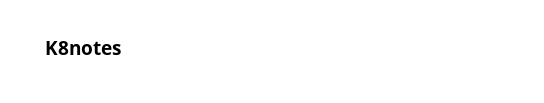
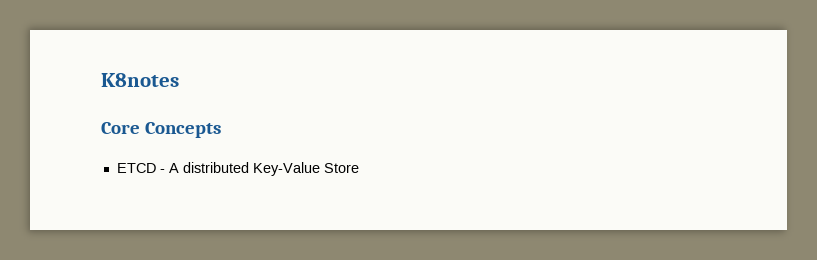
+ Core Concepts
+ ETCD - A distributed Key-Value Store

